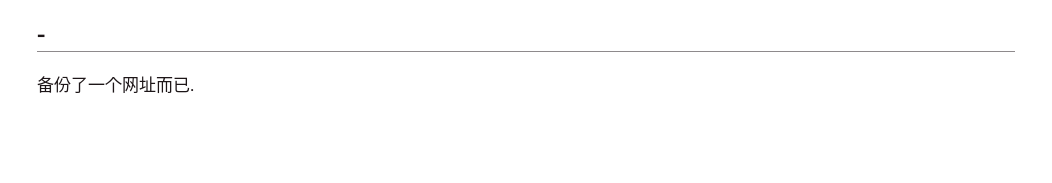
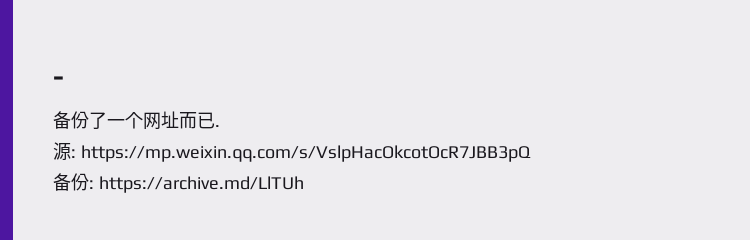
+ 源: https://mp.weixin.qq.com/s/VslpHacOkcotOcR7JBB3pQ
+ 备份: https://archive.md/LlTUh

